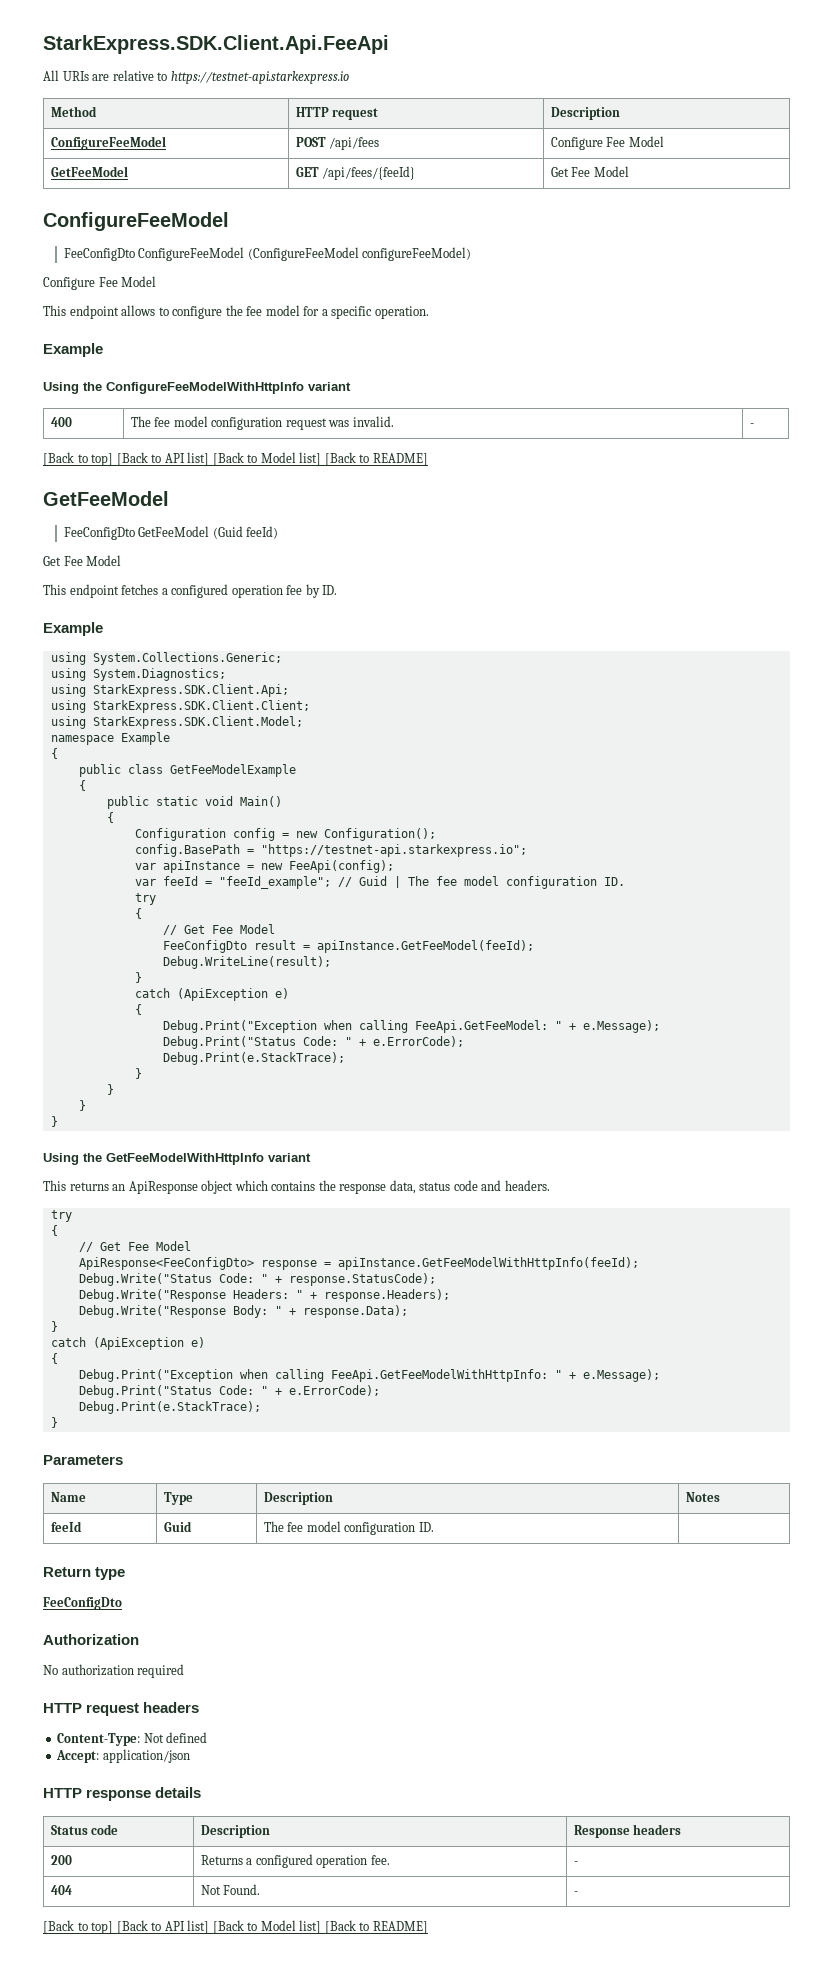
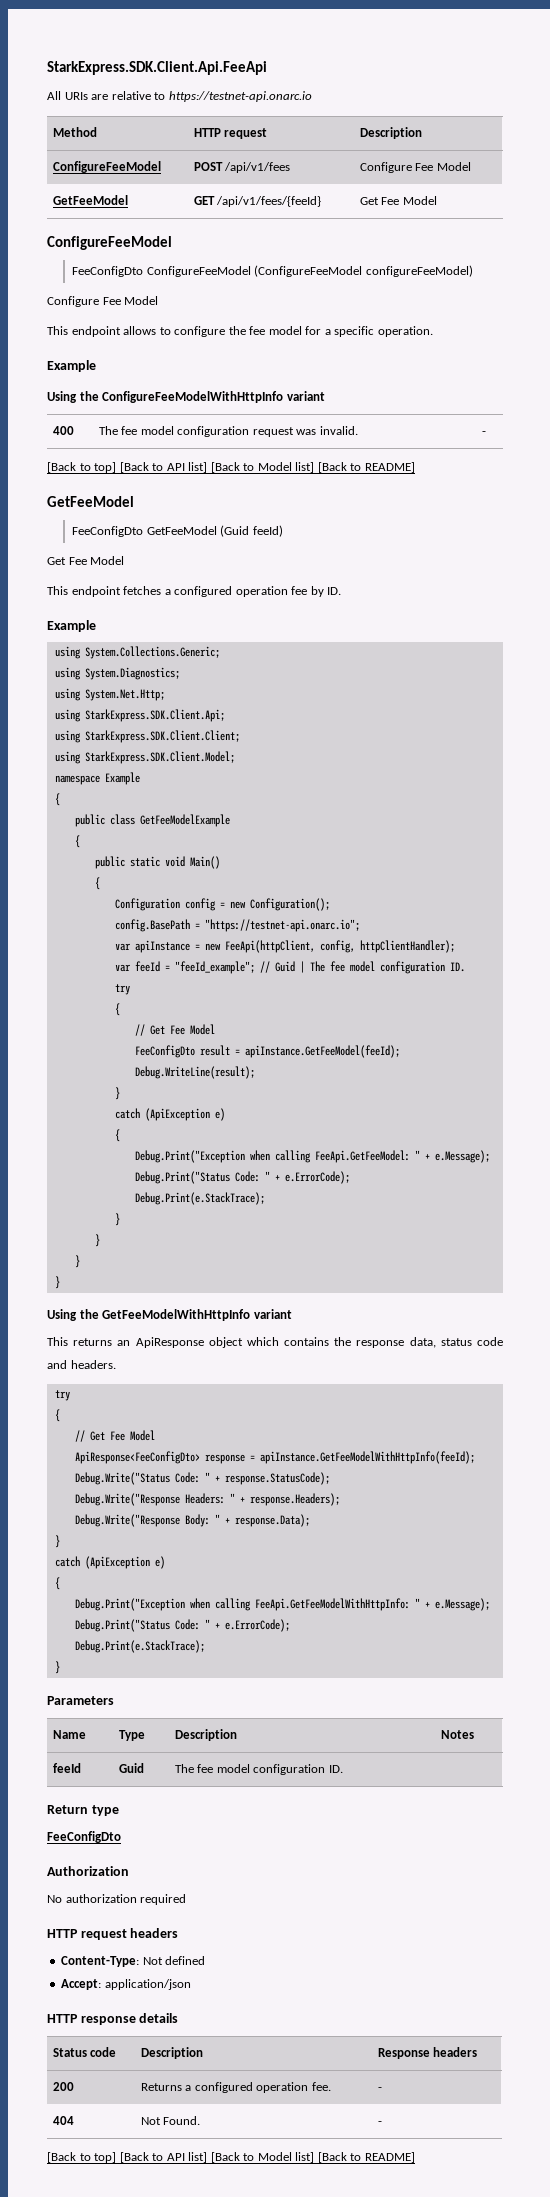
- All URIs are relative to https://testnet-api.starkexpress.io
+ All URIs are relative to https://testnet-api.onarc.io
- ConfigureFeeModel | POST /api/fees | Configure Fee Model
+ ConfigureFeeModel | POST /api/v1/fees | Configure Fee Model
- GetFeeModel | GET /api/fees/{feeId} | Get Fee Model
+ GetFeeModel | GET /api/v1/fees/{feeId} | Get Fee Model
+ using System.Net.Http;
- config.BasePath = "https://testnet-api.starkexpress.io";
+ config.BasePath = "https://testnet-api.onarc.io";
- var apiInstance = new FeeApi(config);
+ var apiInstance = new FeeApi(httpClient, config, httpClientHandler);

